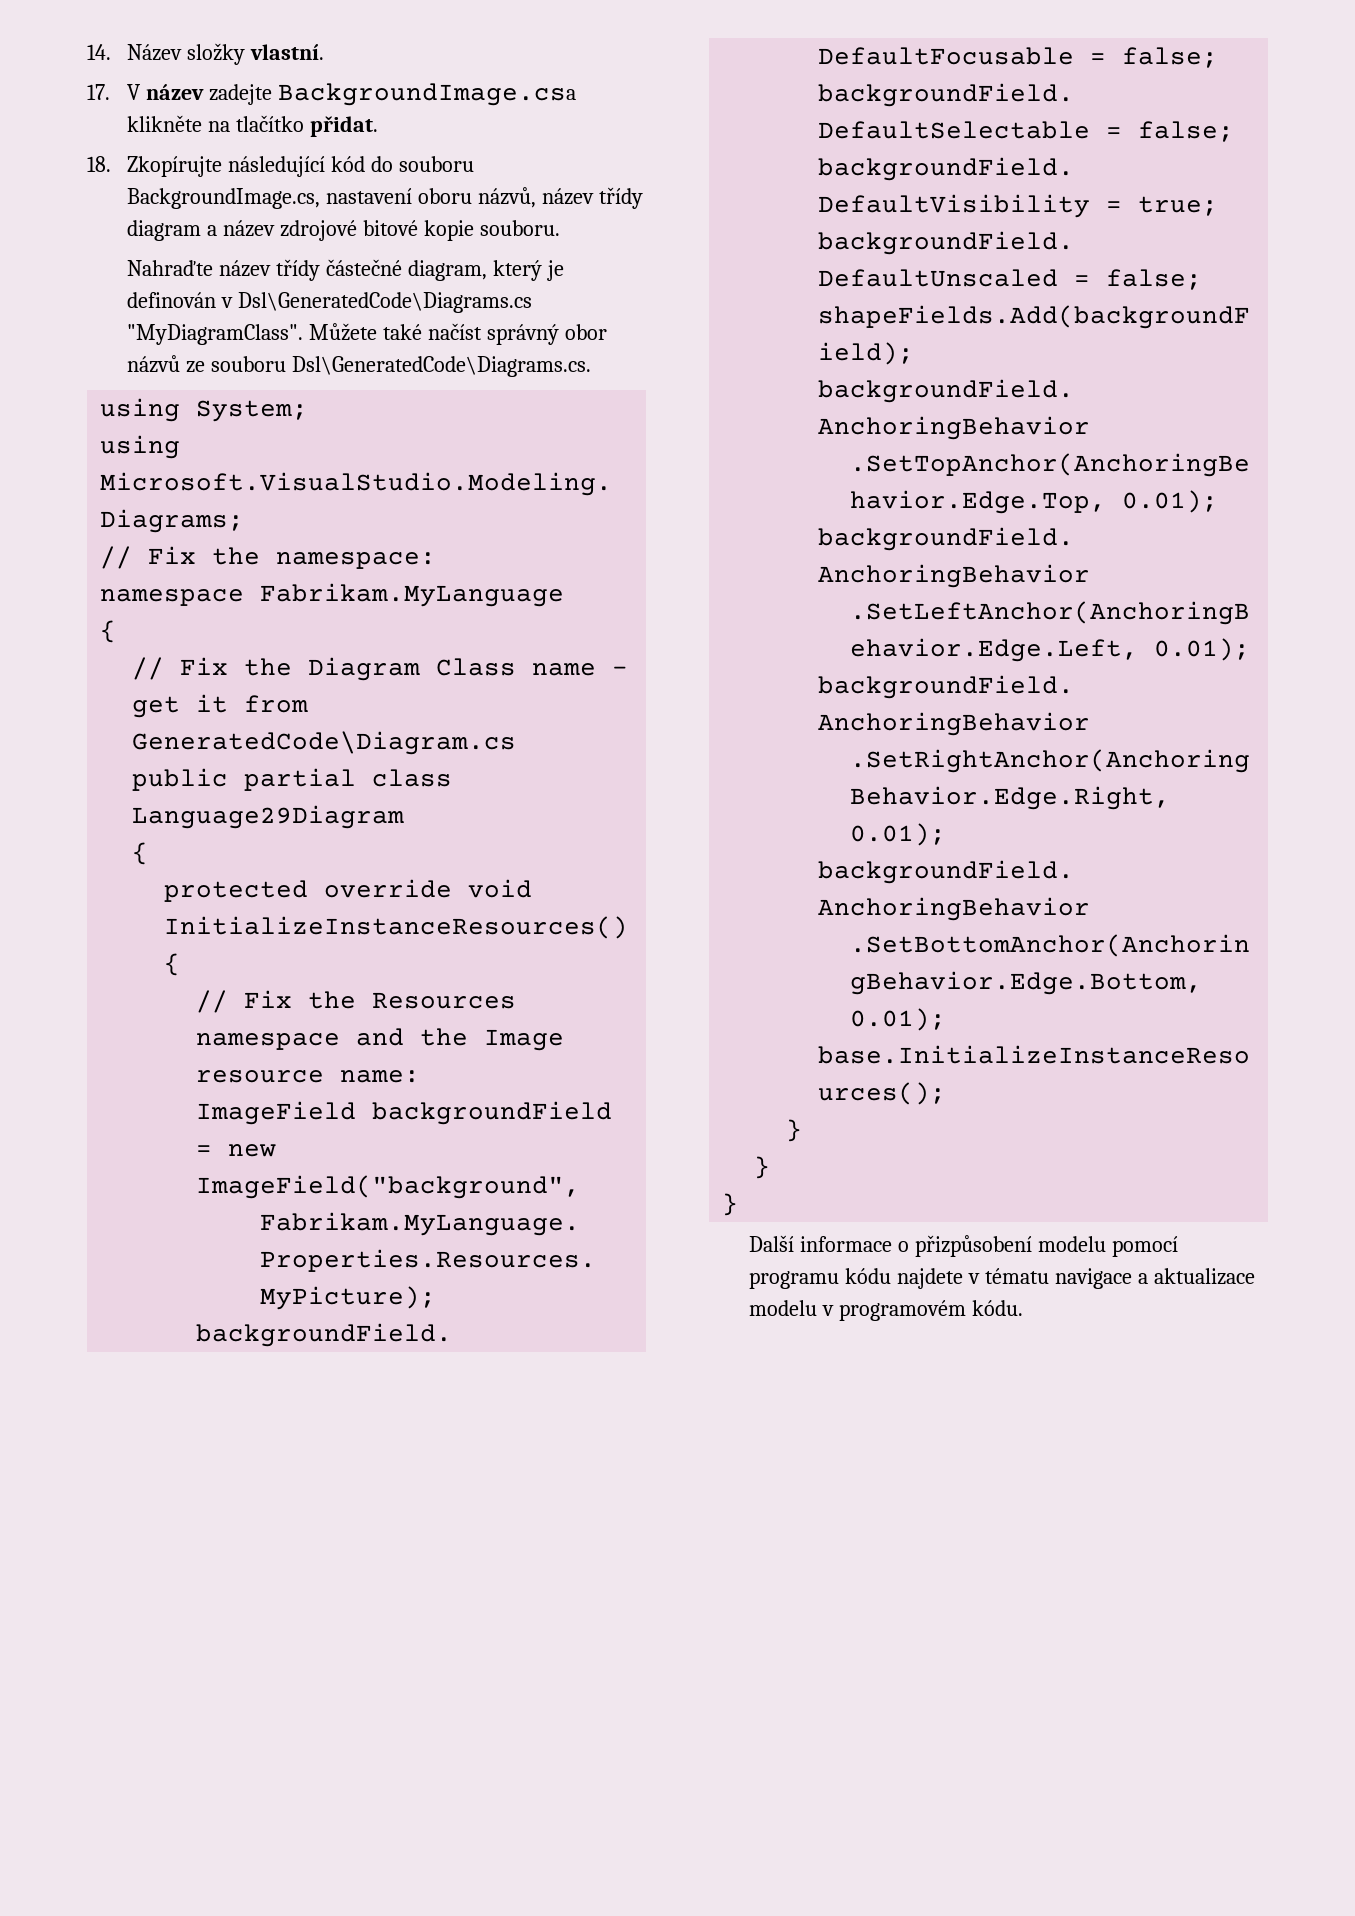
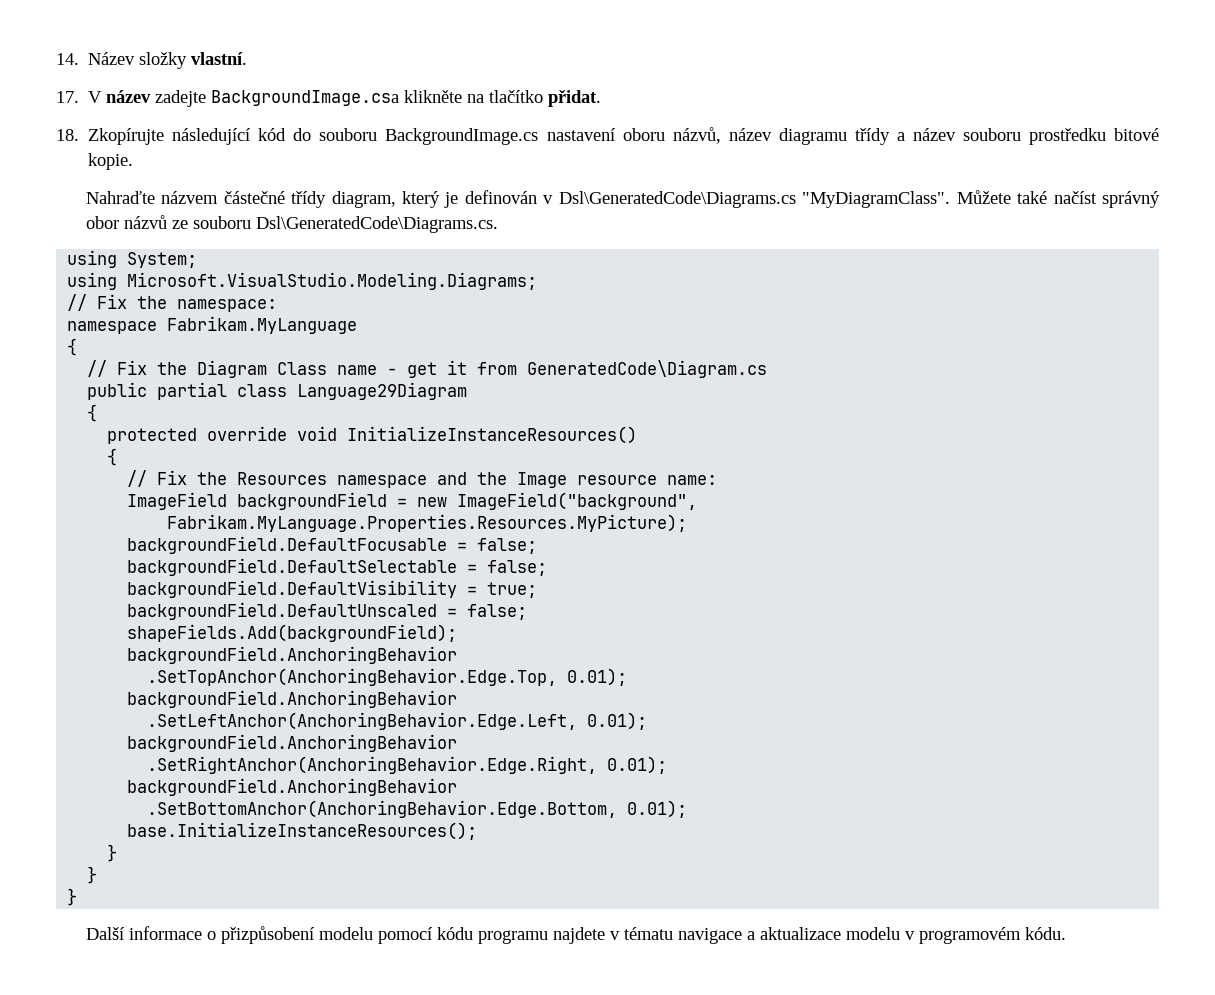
- 18. Zkopírujte následující kód do souboru BackgroundImage.cs, nastavení oboru názvů, název třídy diagram a název zdrojové bitové kopie souboru.
- Nahraďte název třídy částečné diagram, který je definován v Dsl\GeneratedCode\Diagrams.cs "MyDiagramClass".
+ 18. Zkopírujte následující kód do souboru BackgroundImage.cs nastavení oboru názvů, název diagramu třídy a název souboru prostředku bitové kopie.
+ Nahraďte názvem částečné třídy diagram, který je definován v Dsl\GeneratedCode\Diagrams.cs "MyDiagramClass".
- Další informace o přizpůsobení modelu pomocí programu kódu najdete v tématu navigace a aktualizace modelu v programovém kódu.
+ Další informace o přizpůsobení modelu pomocí kódu programu najdete v tématu navigace a aktualizace modelu v programovém kódu.

